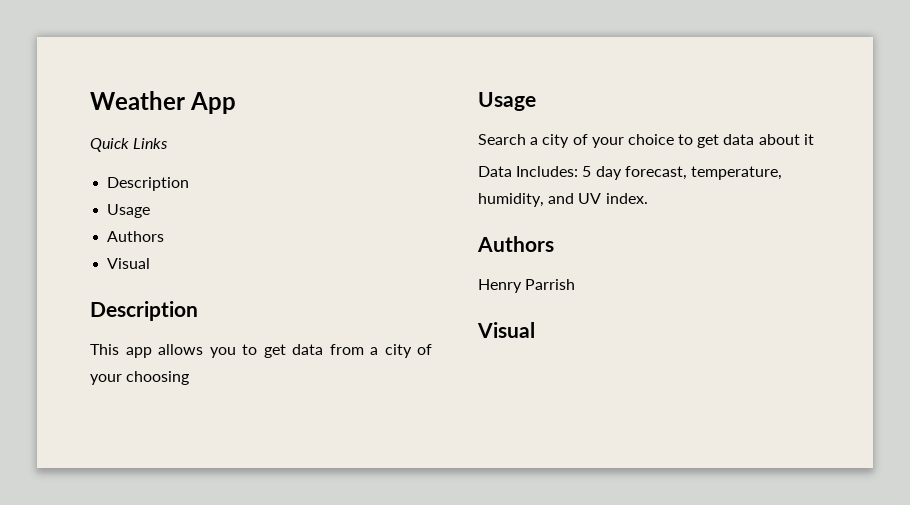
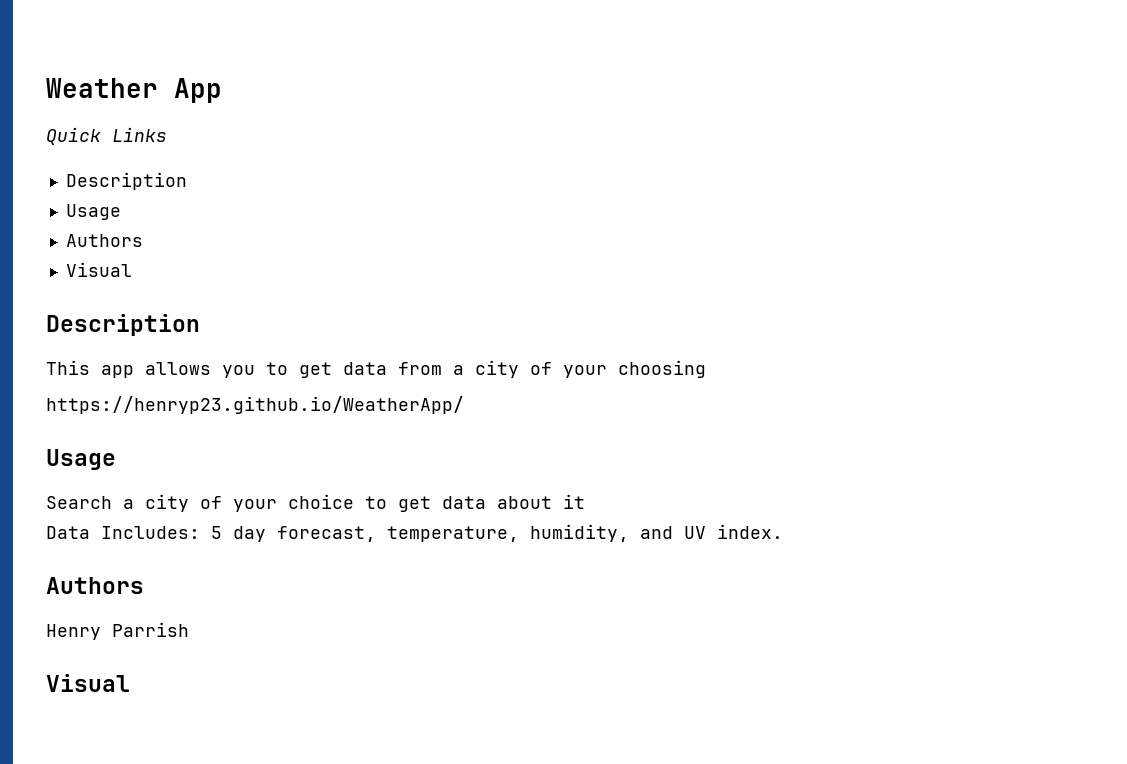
+ https://henryp23.github.io/WeatherApp/

